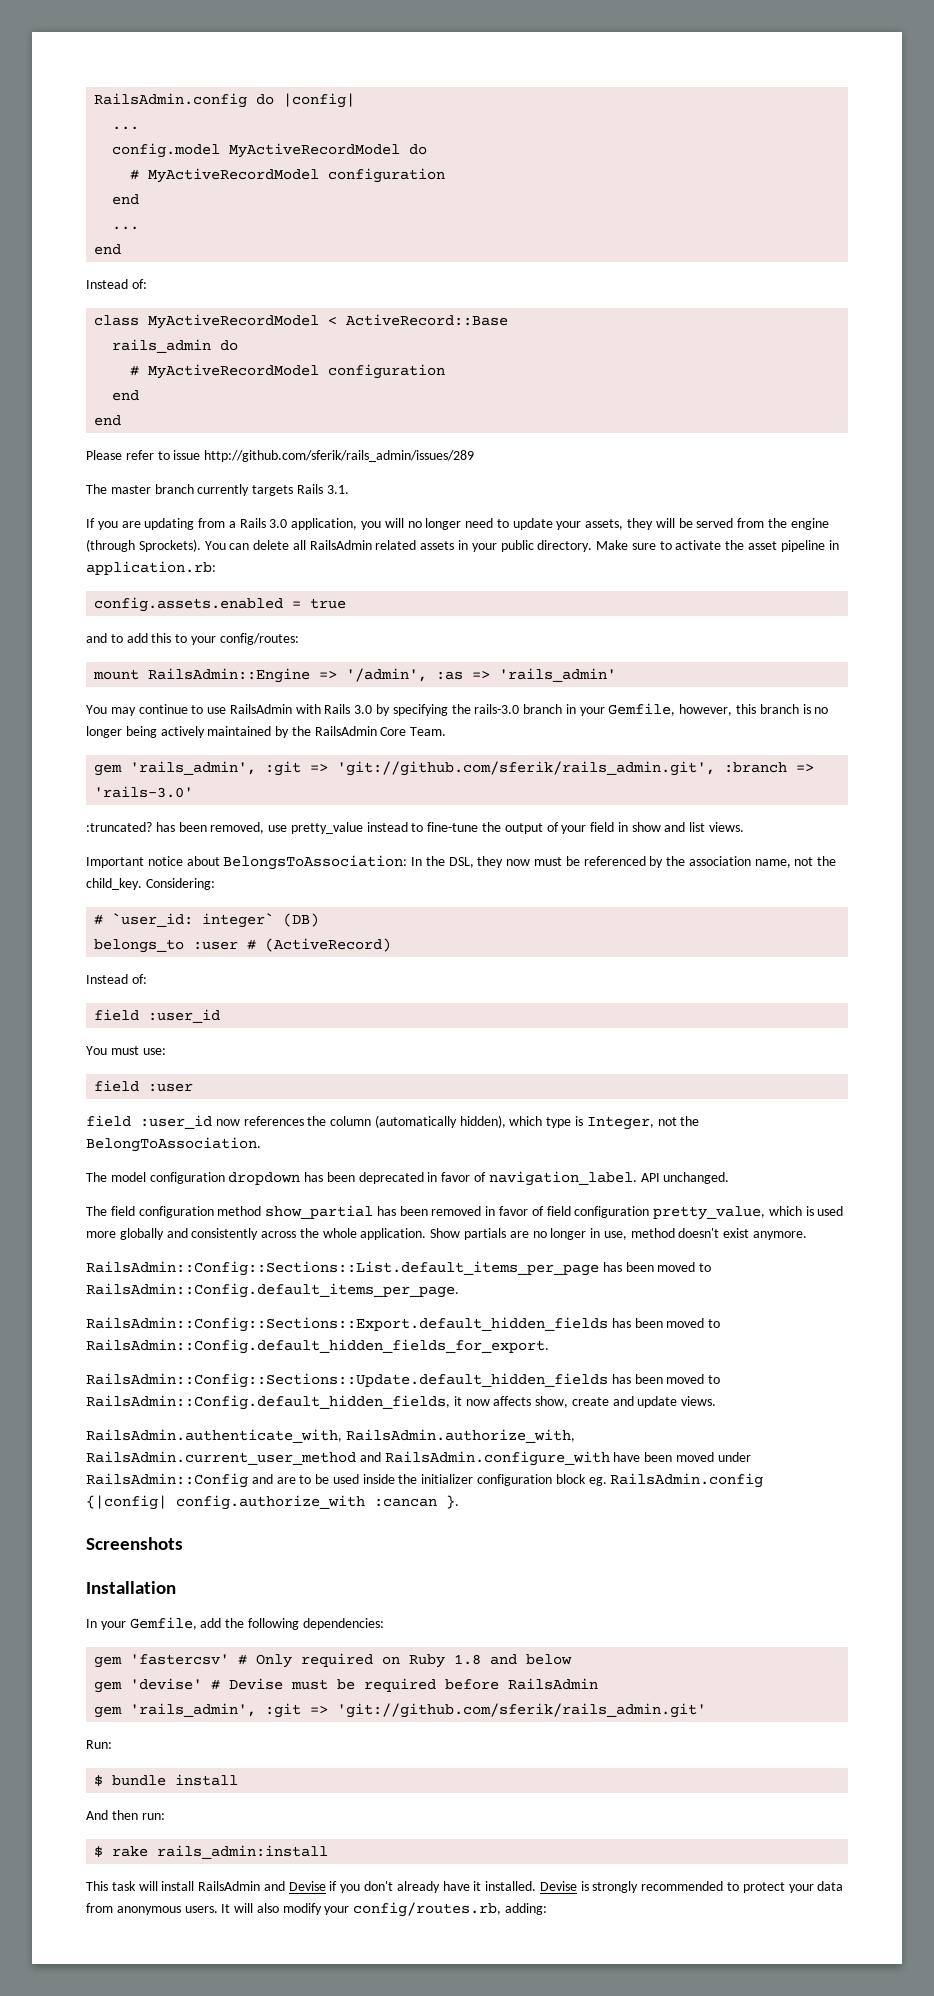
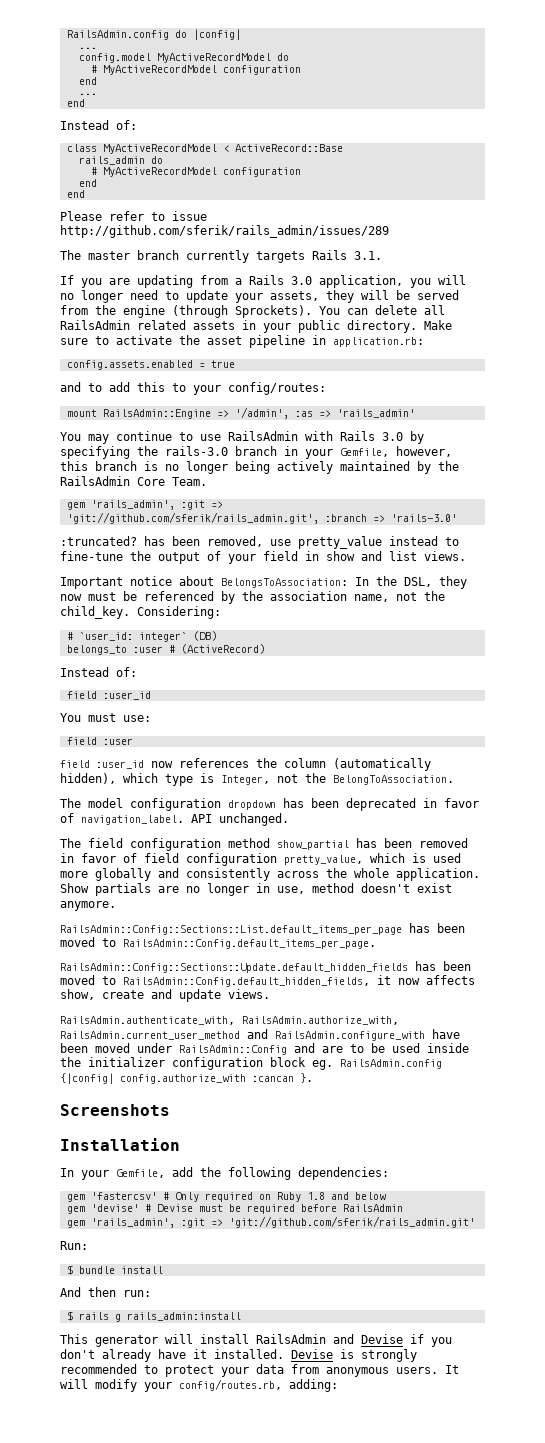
- RailsAdmin::Config::Sections::Export.default_hidden_fields has been moved to RailsAdmin::Config.default_hidden_fields_for_export.
- $ rake rails_admin:install
+ $ rails g rails_admin:install
- This task will install RailsAdmin and Devise if you don't already have it installed.
+ This generator will install RailsAdmin and Devise if you don't already have it installed.
- It will also modify your config/routes.rb, adding:
+ It will modify your config/routes.rb, adding:

